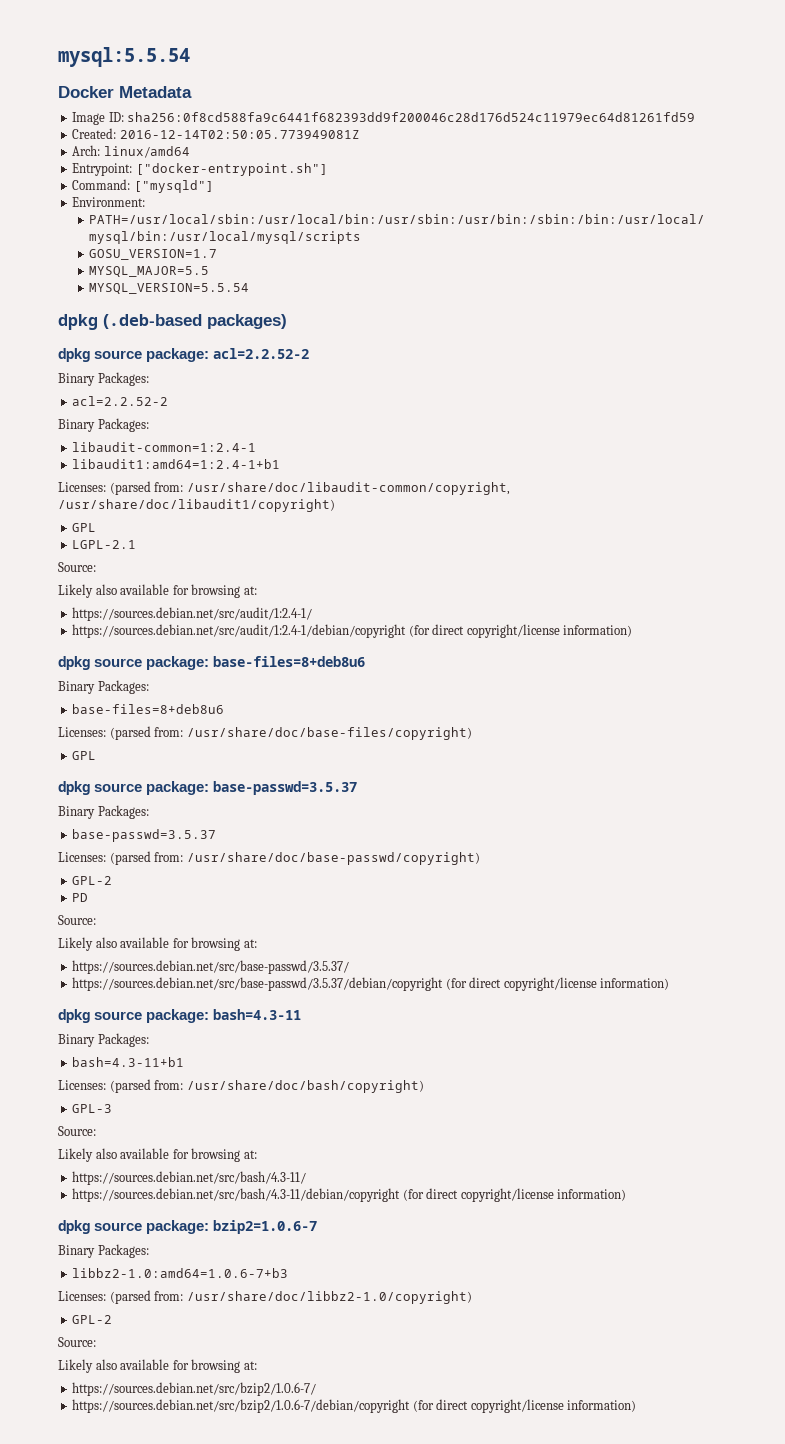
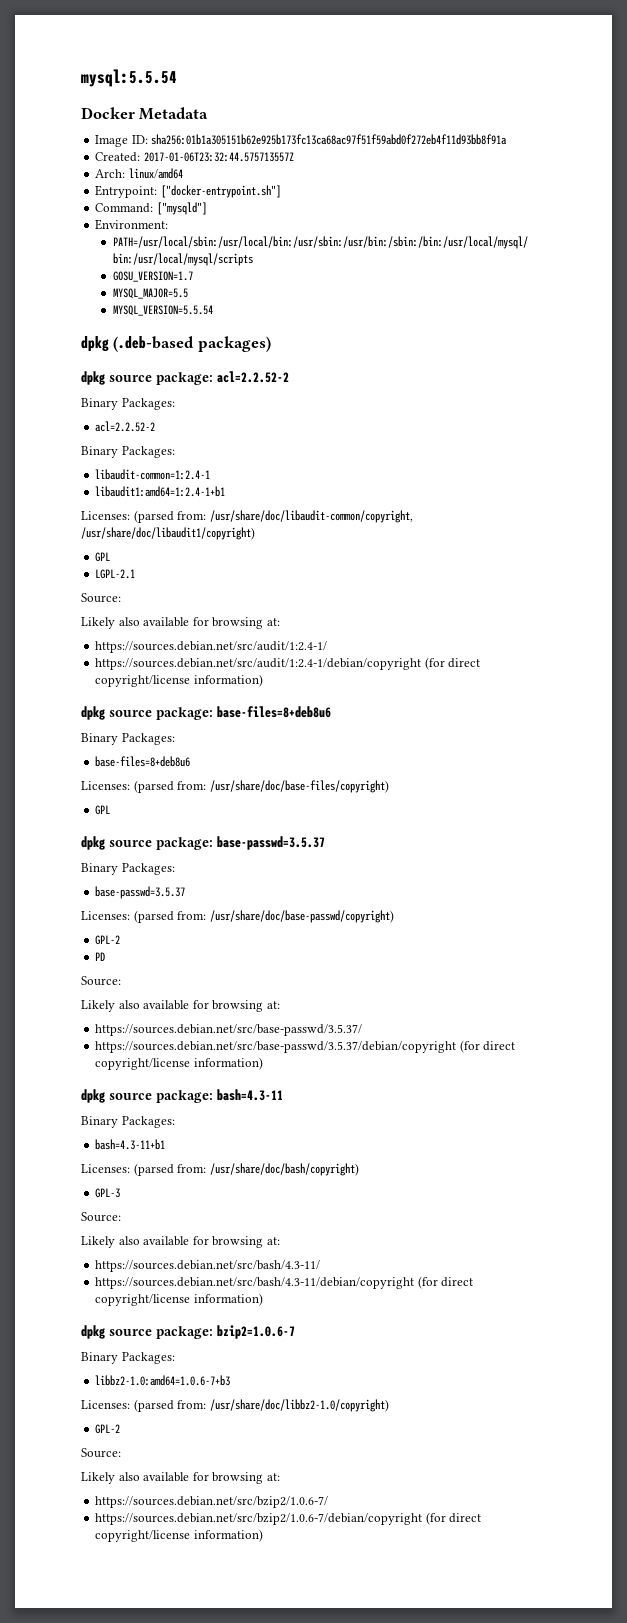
- Image ID: sha256:0f8cd588fa9c6441f682393dd9f200046c28d176d524c11979ec64d81261fd59
+ Image ID: sha256:01b1a305151b62e925b173fc13ca68ac97f51f59abd0f272eb4f11d93bb8f91a
- Created: 2016-12-14T02:50:05.773949081Z
+ Created: 2017-01-06T23:32:44.575713557Z

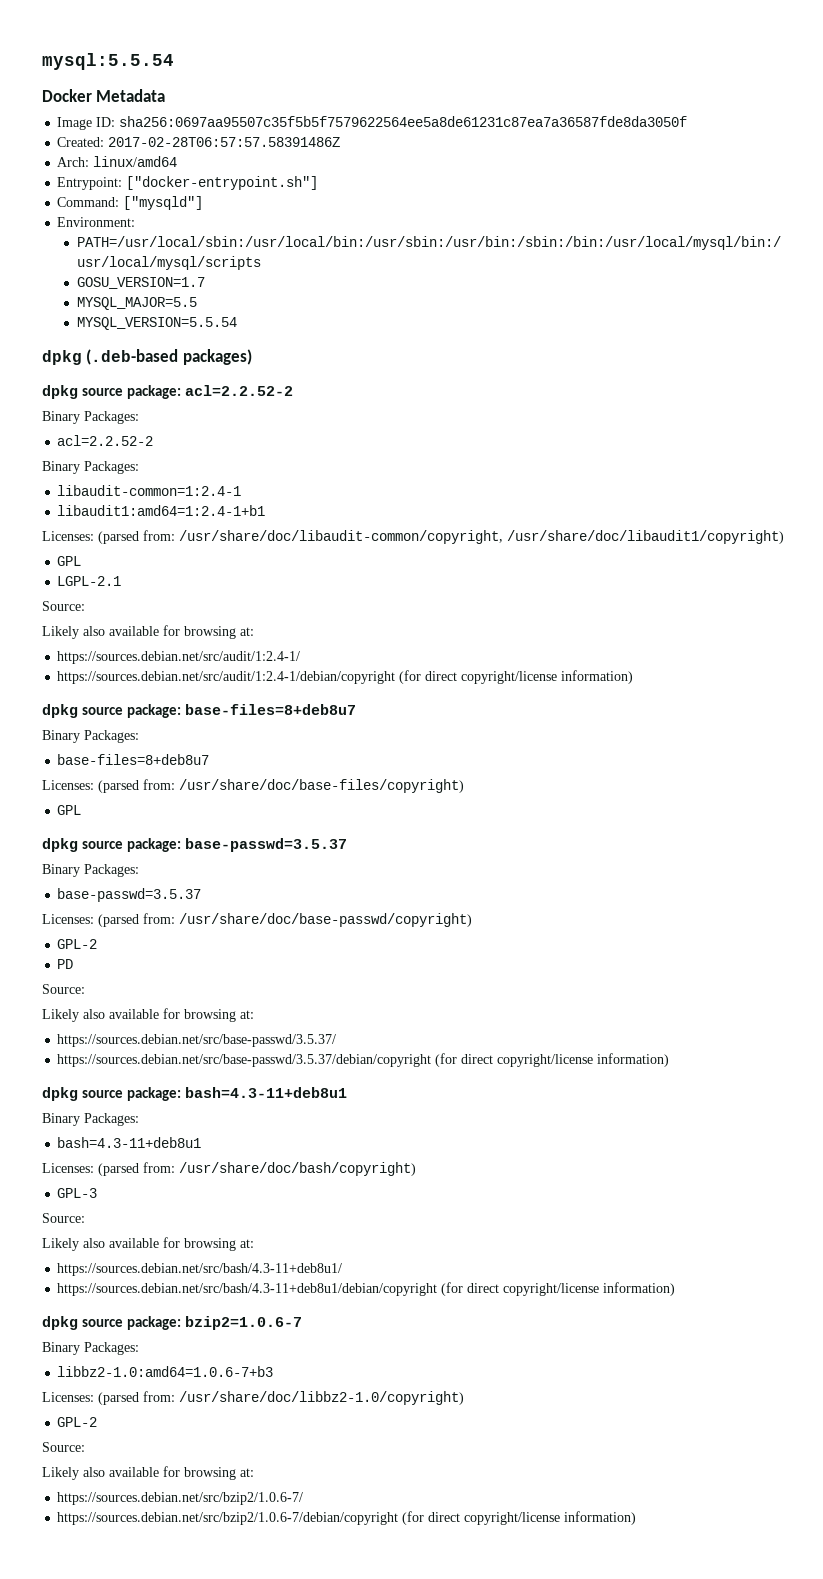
- Image ID: sha256:01b1a305151b62e925b173fc13ca68ac97f51f59abd0f272eb4f11d93bb8f91a
+ Image ID: sha256:0697aa95507c35f5b5f7579622564ee5a8de61231c87ea7a36587fde8da3050f
- Created: 2017-01-06T23:32:44.575713557Z
+ Created: 2017-02-28T06:57:57.58391486Z
- dpkg source package: base-files=8+deb8u6
+ dpkg source package: base-files=8+deb8u7
  Binary Packages:
- base-files=8+deb8u6
+ base-files=8+deb8u7
- dpkg source package: bash=4.3-11
+ dpkg source package: bash=4.3-11+deb8u1
  Binary Packages:
- bash=4.3-11+b1
+ bash=4.3-11+deb8u1
- https://sources.debian.net/src/bash/4.3-11/
- https://sources.debian.net/src/bash/4.3-11/debian/copyright (for direct copyright/license information)
+ https://sources.debian.net/src/bash/4.3-11+deb8u1/
+ https://sources.debian.net/src/bash/4.3-11+deb8u1/debian/copyright (for direct copyright/license information)

